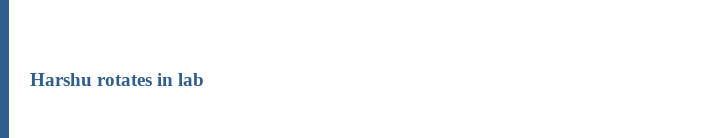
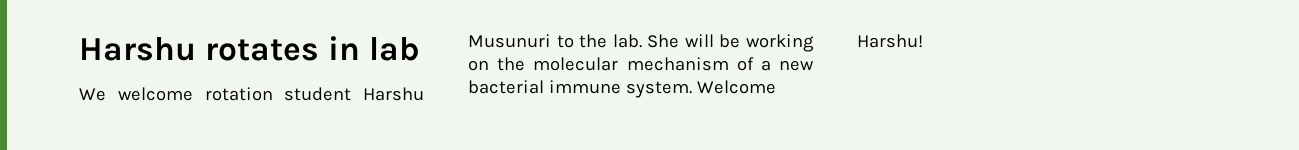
+ We welcome rotation student Harshu Musunuri to the lab. She will be working on the molecular mechanism of a new bacterial immune system. Welcome Harshu!

